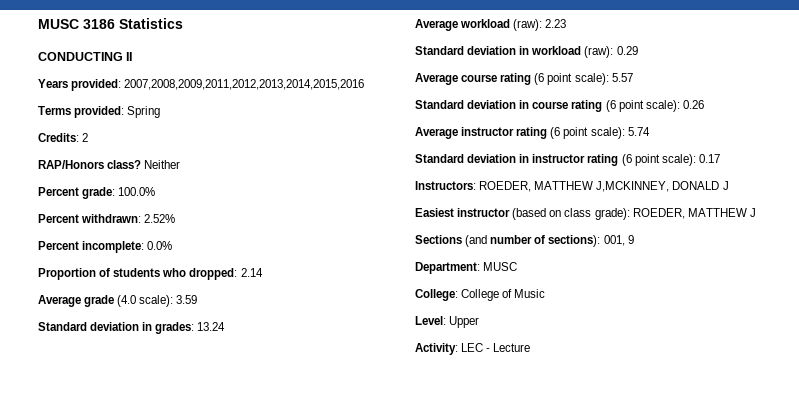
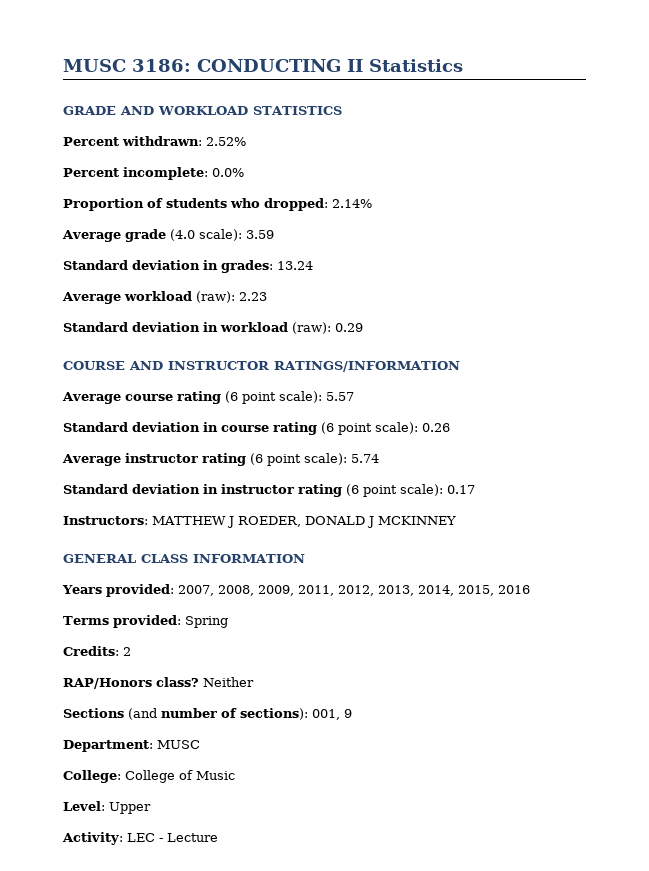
- MUSC 3186 Statistics
- CONDUCTING II
- Years provided: 2007,2008,2009,2011,2012,2013,2014,2015,2016
- Terms provided: Spring
- Credits: 2
- RAP/Honors class? Neither
- Percent grade: 100.0%
+ MUSC 3186: CONDUCTING II Statistics
+ GRADE AND WORKLOAD STATISTICS
- Proportion of students who dropped: 2.14
+ Proportion of students who dropped: 2.14%
+ COURSE AND INSTRUCTOR RATINGS/INFORMATION
- Instructors: ROEDER, MATTHEW J,MCKINNEY, DONALD J
- Easiest instructor (based on class grade): ROEDER, MATTHEW J
+ Instructors: MATTHEW J ROEDER, DONALD J MCKINNEY
+ GENERAL CLASS INFORMATION
+ Years provided: 2007, 2008, 2009, 2011, 2012, 2013, 2014, 2015, 2016
+ Terms provided: Spring
+ Credits: 2
+ RAP/Honors class? Neither

